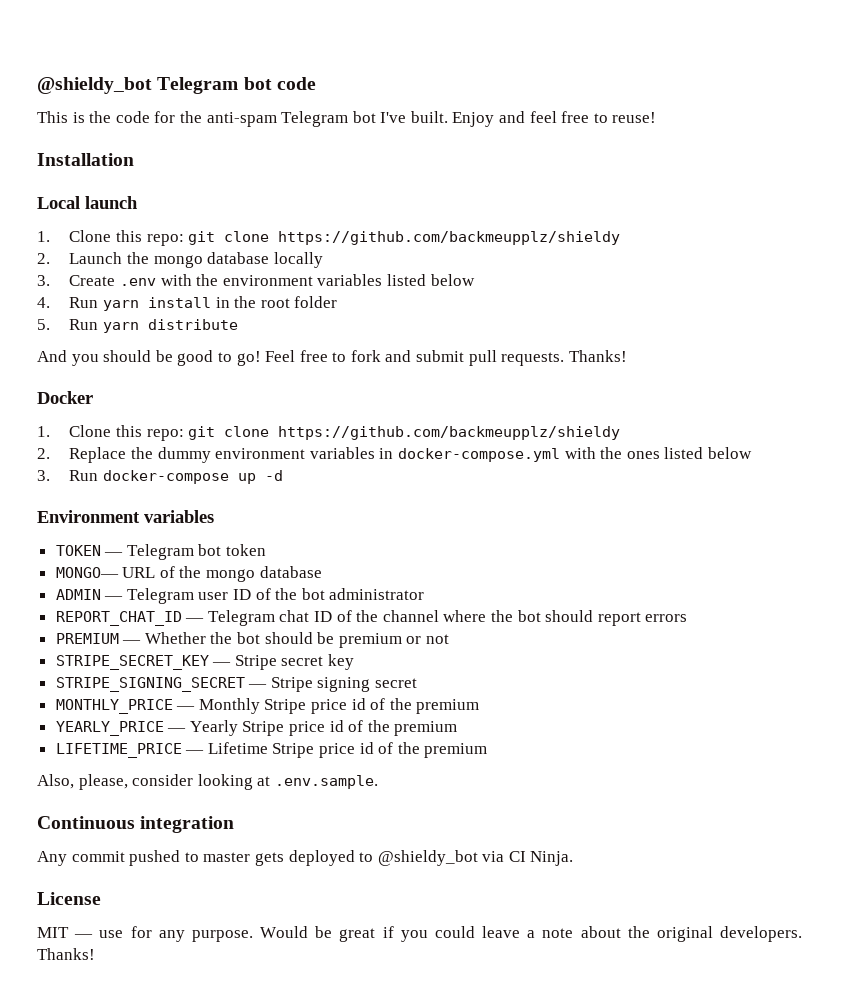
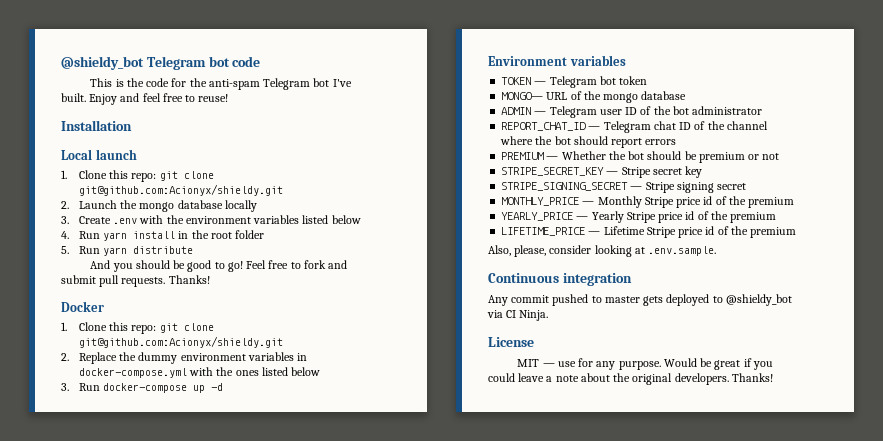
  Local launch
- 1. Clone this repo: git clone https://github.com/backmeupplz/shieldy
+ 1. Clone this repo: git clone git@github.com:Acionyx/shieldy.git
  Docker
- 1. Clone this repo: git clone https://github.com/backmeupplz/shieldy
+ 1. Clone this repo: git clone git@github.com:Acionyx/shieldy.git

